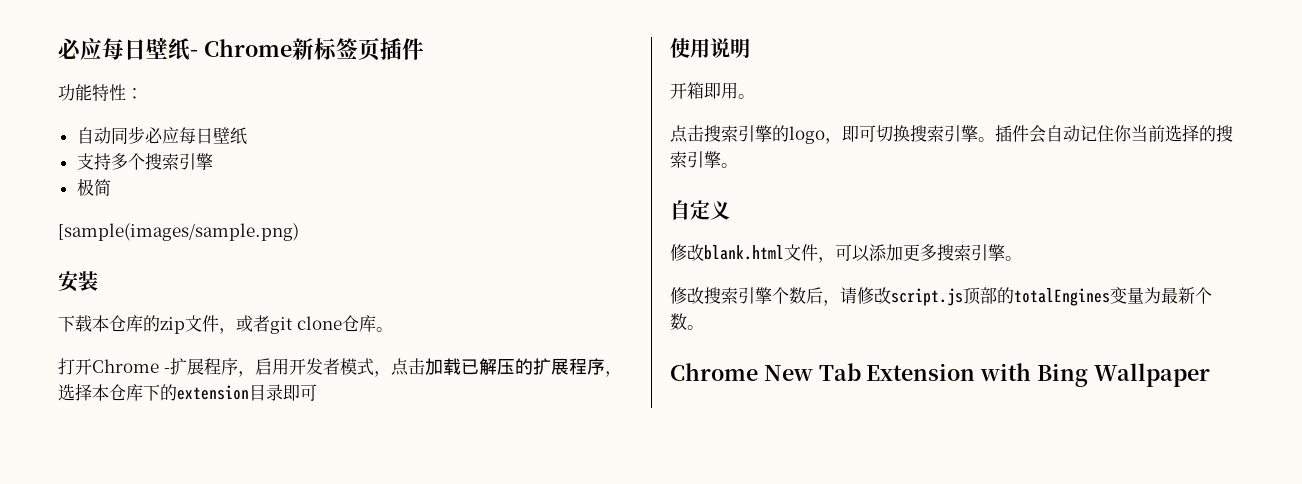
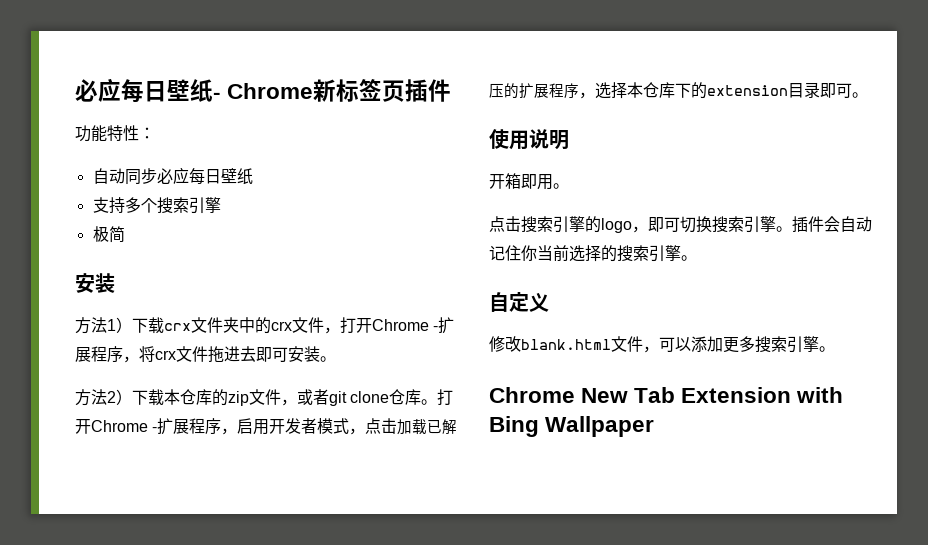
- [sample(images/sample.png)
- 下载本仓库的zip文件，或者git clone仓库。
- 打开Chrome -扩展程序，启用开发者模式，点击加载已解压的扩展程序，选择本仓库下的extension目录即可
+ 方法1）下载crx文件夹中的crx文件，打开Chrome -扩展程序，将crx文件拖进去即可安装。
+ 方法2）下载本仓库的zip文件，或者git clone仓库。打开Chrome -扩展程序，启用开发者模式，点击加载已解压的扩展程序，选择本仓库下的extension目录即可。
- 修改搜索引擎个数后，请修改script.js顶部的totalEngines变量为最新个数。

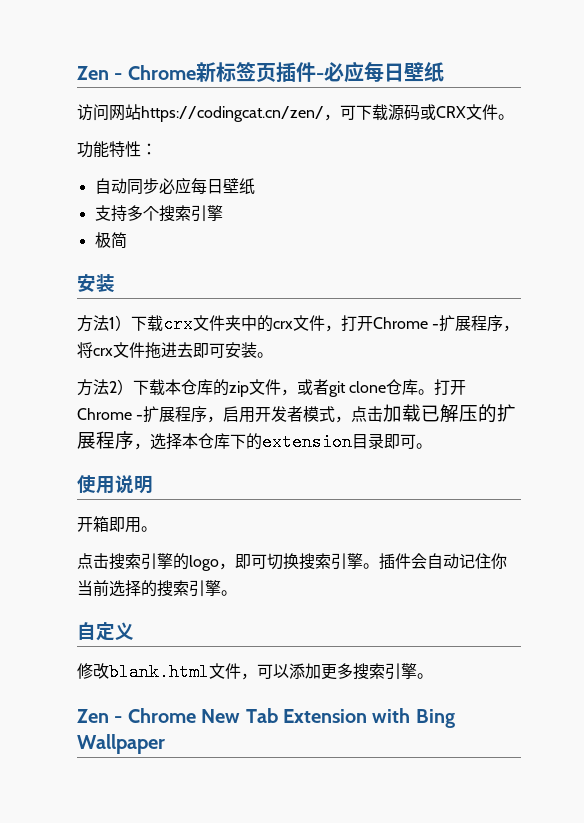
- 必应每日壁纸- Chrome新标签页插件
+ Zen - Chrome新标签页插件-必应每日壁纸
+ 访问网站https://codingcat.cn/zen/，可下载源码或CRX文件。
- Chrome New Tab Extension with Bing Wallpaper
+ Zen - Chrome New Tab Extension with Bing Wallpaper

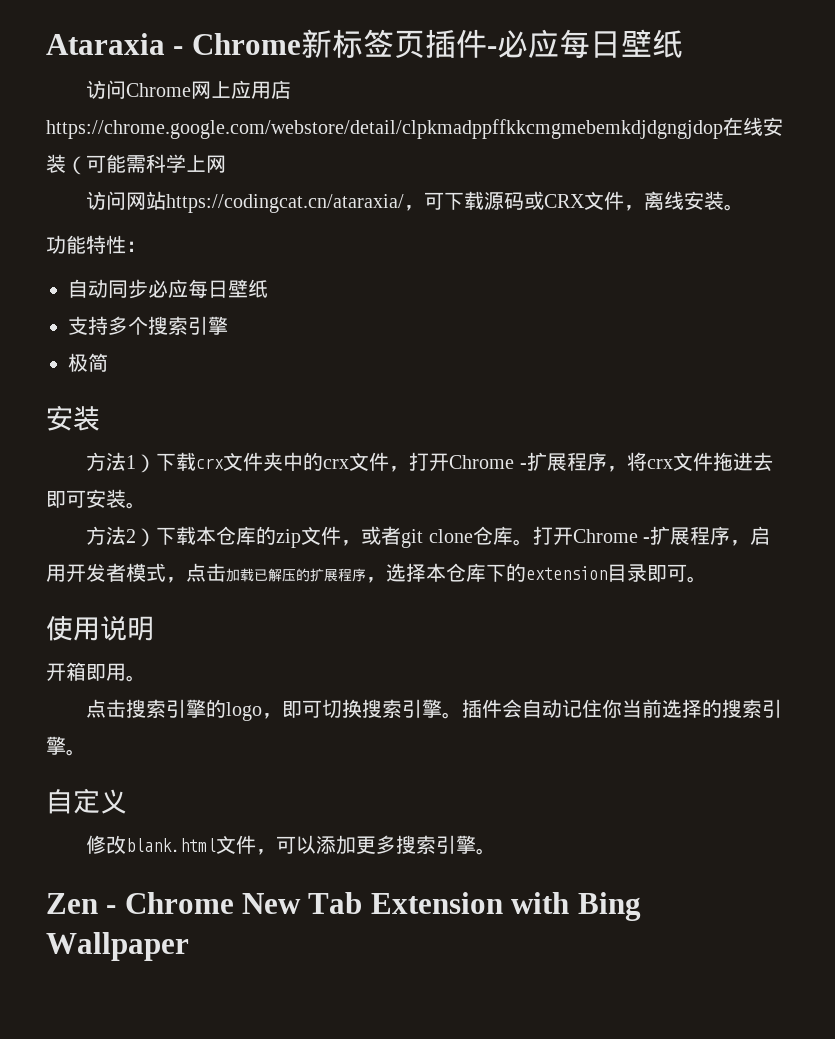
- Zen - Chrome新标签页插件-必应每日壁纸
+ Ataraxia - Chrome新标签页插件-必应每日壁纸
+ 访问Chrome网上应用店https://chrome.google.com/webstore/detail/clpkmadppffkkcmgmebemkdjdgngjdop在线安装（可能需科学上网
- 访问网站https://codingcat.cn/zen/，可下载源码或CRX文件。
+ 访问网站https://codingcat.cn/ataraxia/，可下载源码或CRX文件，离线安装。

